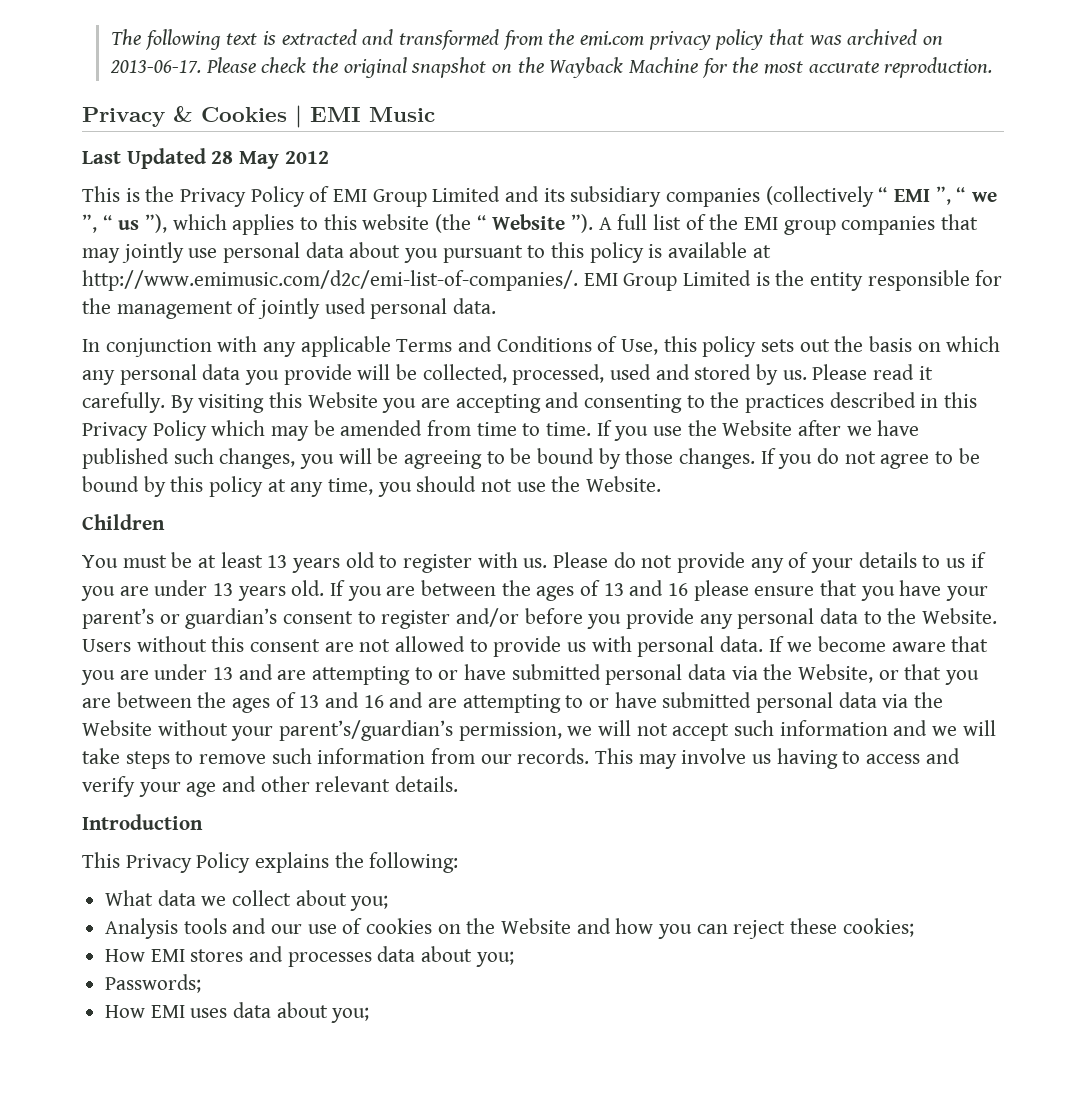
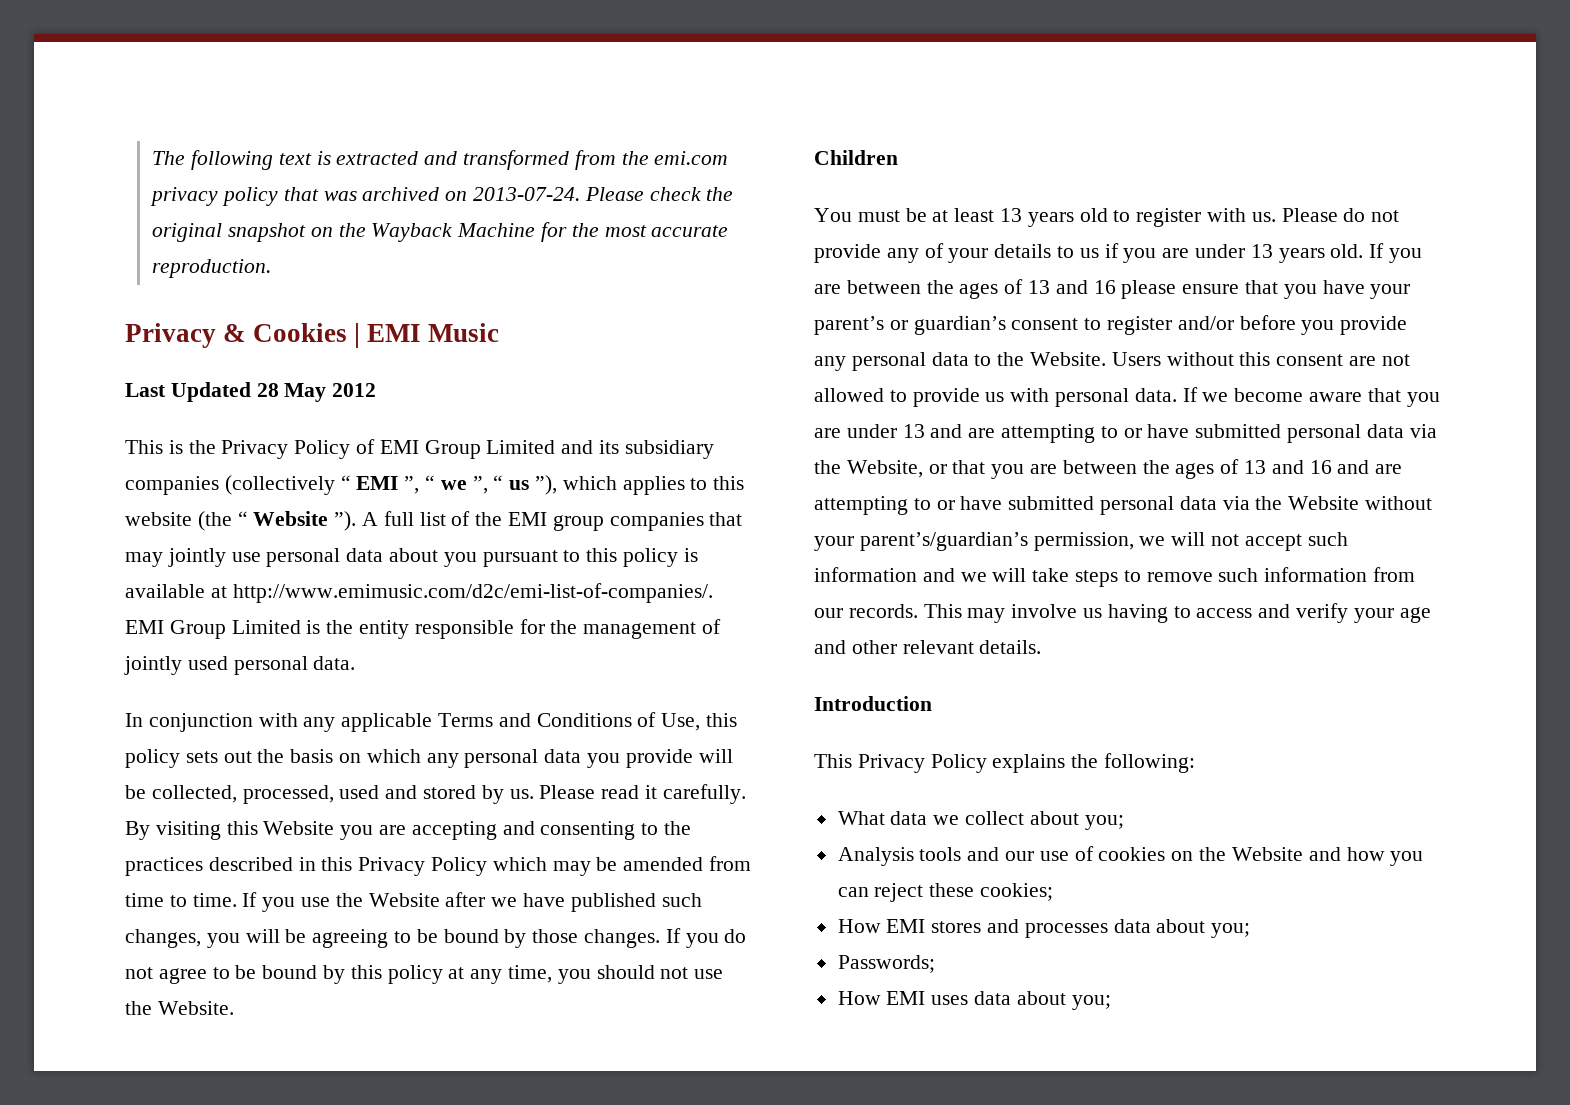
- The following text is extracted and transformed from the emi.com privacy policy that was archived on 2013-06-17.
+ The following text is extracted and transformed from the emi.com privacy policy that was archived on 2013-07-24.

